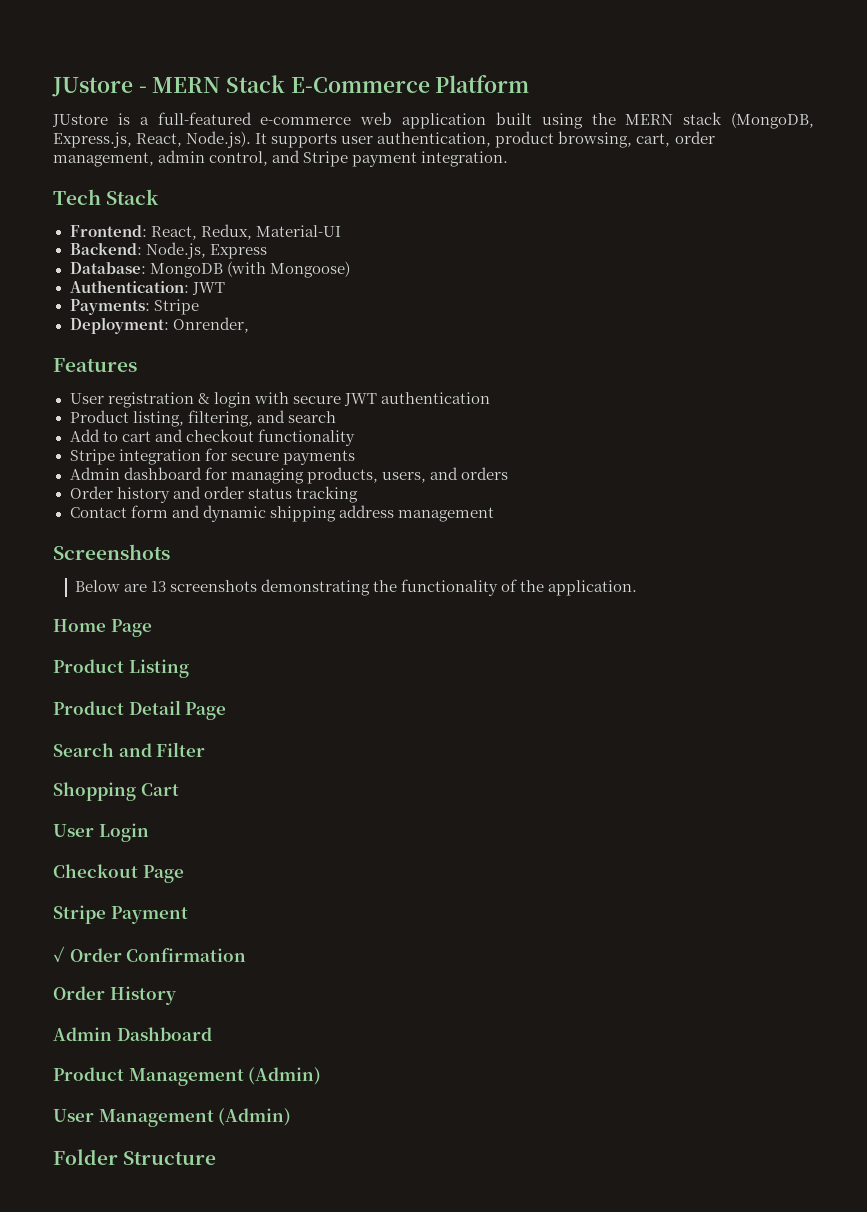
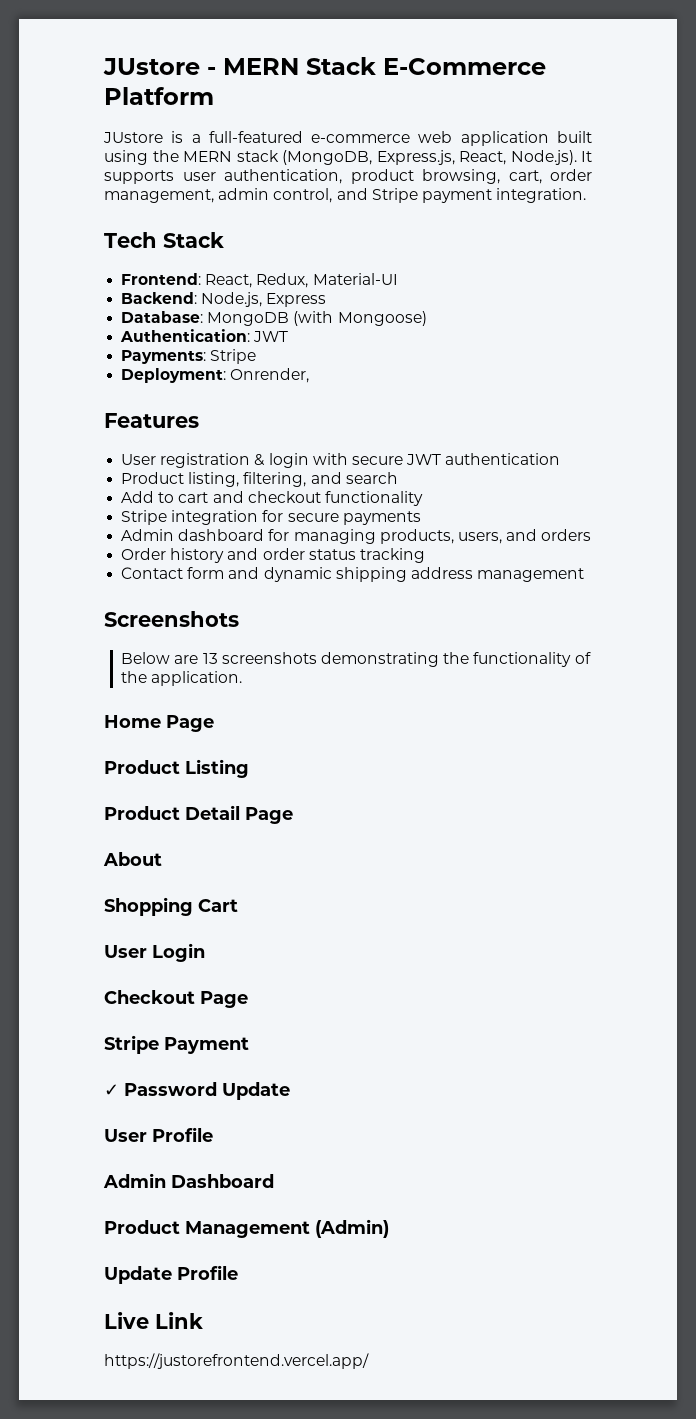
- Search and Filter
+ About
- ✓ Order Confirmation
- Order History
+ ✓ Password Update
+ User Profile
- User Management (Admin)
- Folder Structure
+ Update Profile
+ Live Link
+ https://justorefrontend.vercel.app/

